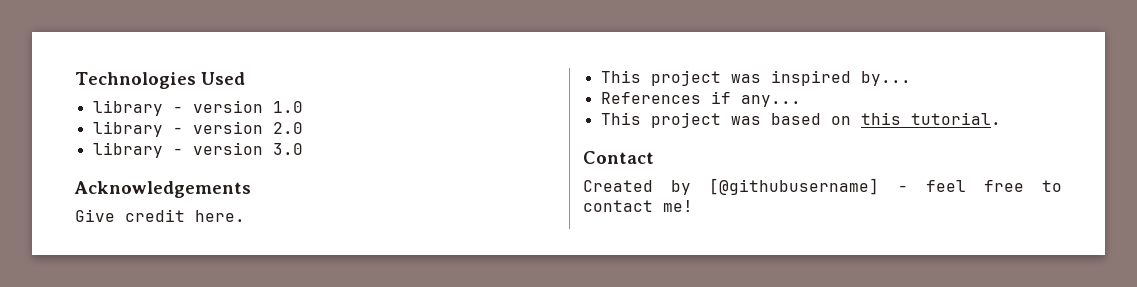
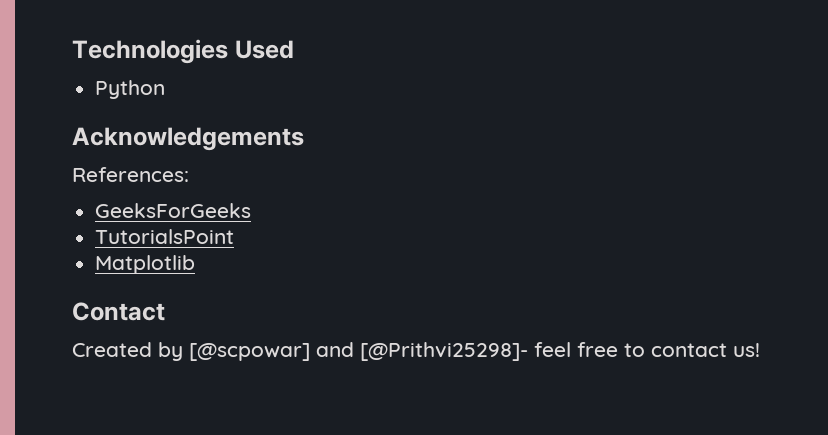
- library - version 1.0
- library - version 2.0
- library - version 3.0
+ Python
  Acknowledgements
- Give credit here.
- This project was inspired by...
- References if any...
- This project was based on this tutorial.
+ References:
+ GeeksForGeeks
+ TutorialsPoint
+ Matplotlib
- Created by [@githubusername] - feel free to contact me!
+ Created by [@scpowar] and [@Prithvi25298]- feel free to contact us!

